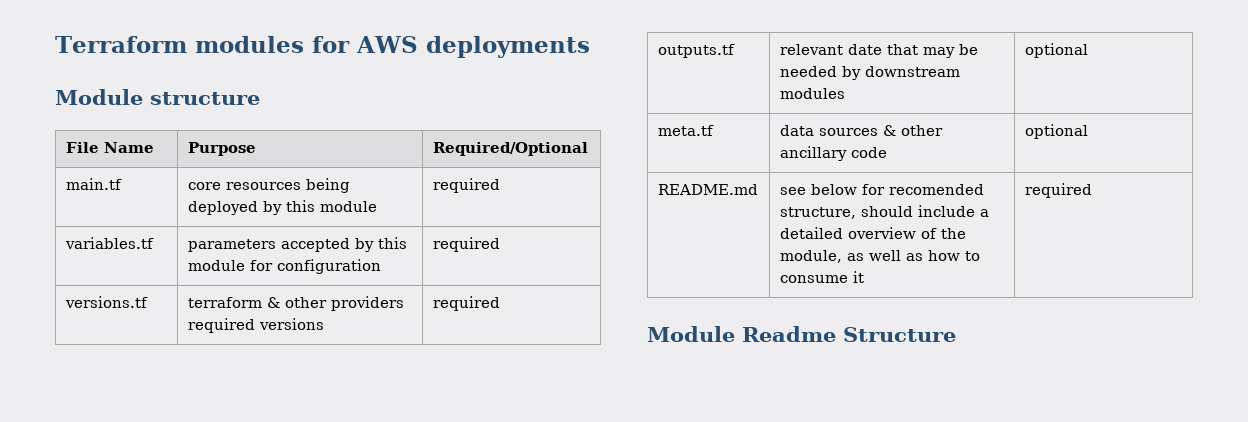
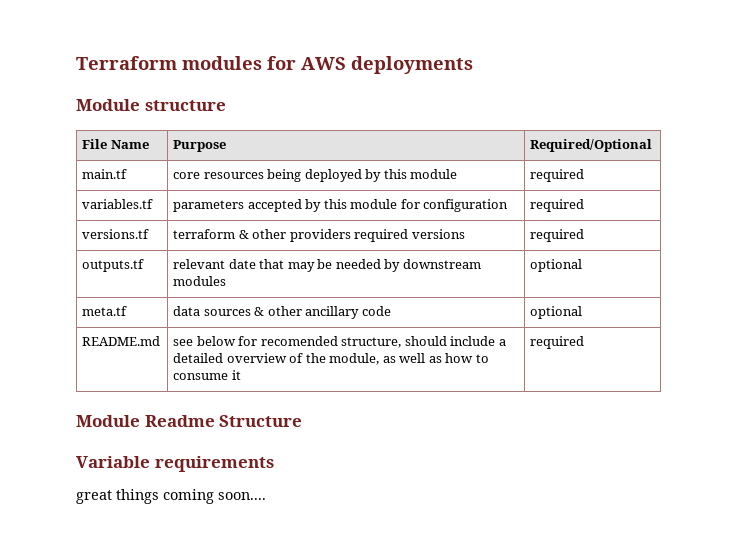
+ Variable requirements
+ great things coming soon....

